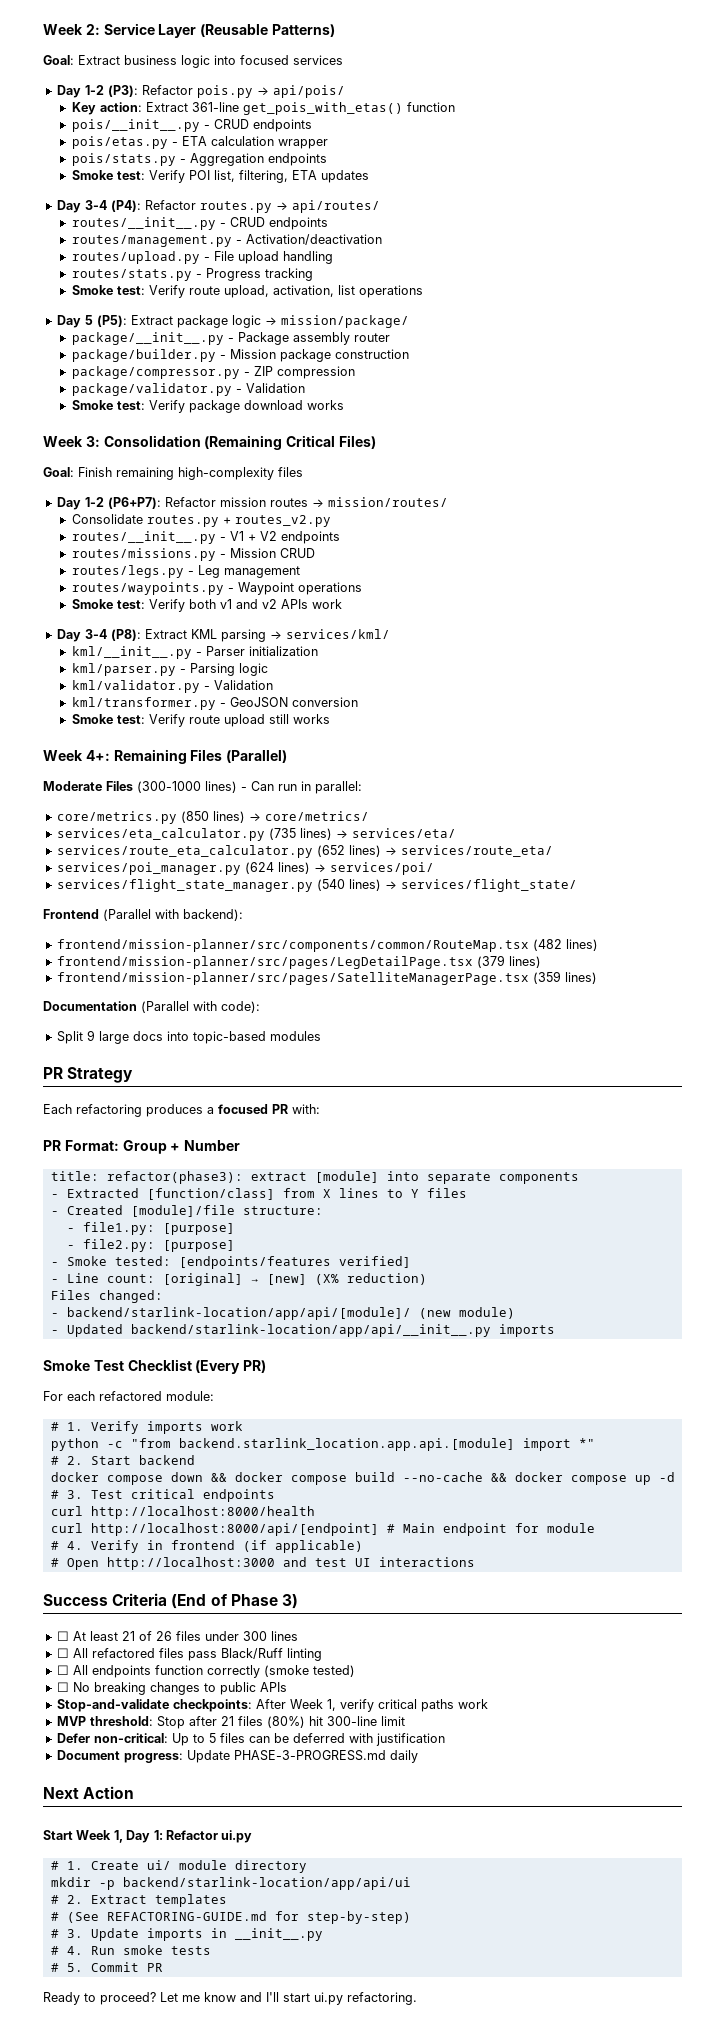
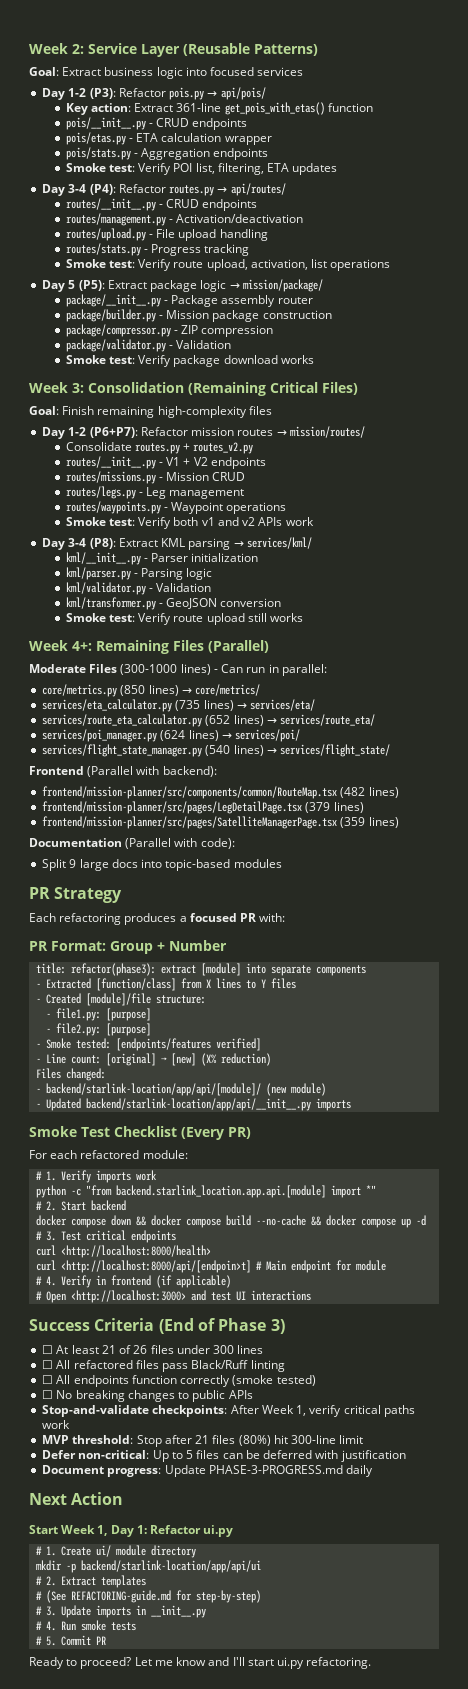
- curl http://localhost:8000/health
- curl http://localhost:8000/api/[endpoint] # Main endpoint for module
+ curl <http://localhost:8000/health>
+ curl <http://localhost:8000/api/[endpoin>t] # Main endpoint for module
- # Open http://localhost:3000 and test UI interactions
+ # Open <http://localhost:3000> and test UI interactions
- # (See REFACTORING-GUIDE.md for step-by-step)
+ # (See REFACTORING-guide.md for step-by-step)

